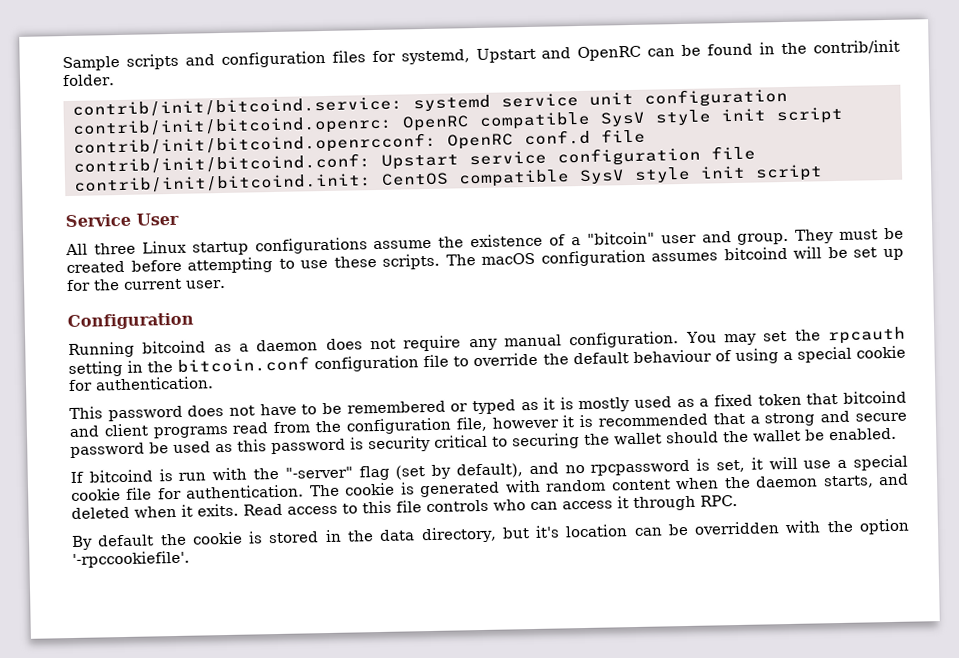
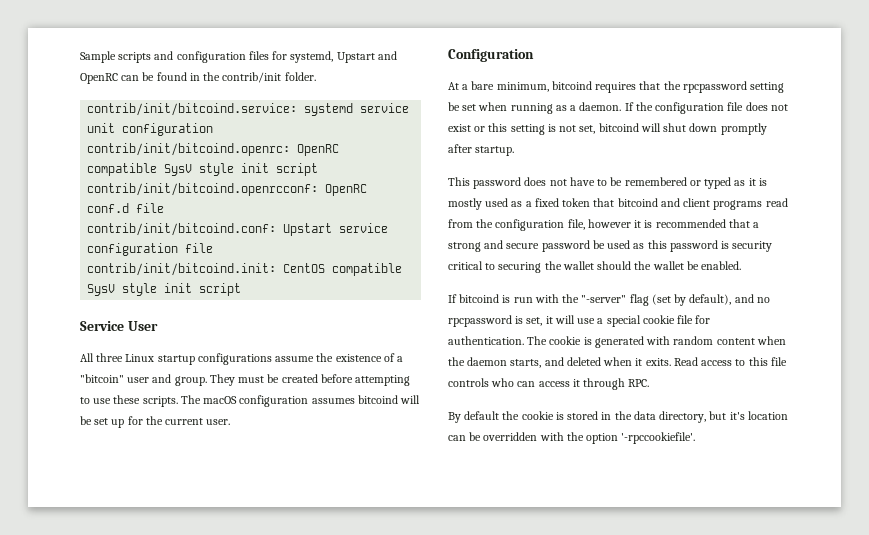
- Running bitcoind as a daemon does not require any manual configuration. You may set the rpcauth setting in the bitcoin.conf configuration file to override the default behaviour of using a special cookie for authentication.
+ At a bare minimum, bitcoind requires that the rpcpassword setting be set when running as a daemon. If the configuration file does not exist or this setting is not set, bitcoind will shut down promptly after startup.

